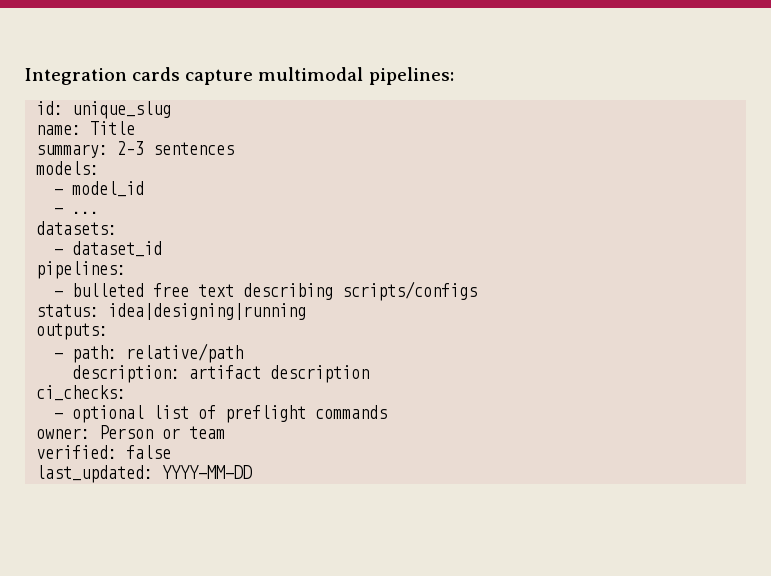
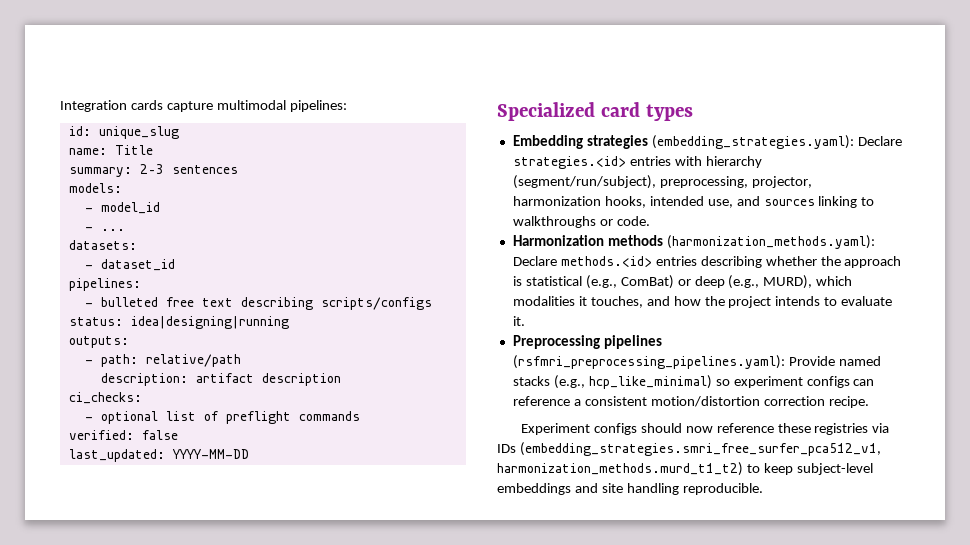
- owner: Person or team
+ Specialized card types
+ Embedding strategies (embedding_strategies.yaml): Declare strategies.<id> entries with hierarchy (segment/run/subject), preprocessing, projector, harmonization hooks, intended use, and sources linking to walkthroughs or code.
+ Harmonization methods (harmonization_methods.yaml): Declare methods.<id> entries describing whether the approach is statistical (e.g., ComBat) or deep (e.g., MURD), which modalities it touches, and how the project intends to evaluate it.
+ Preprocessing pipelines (rsfmri_preprocessing_pipelines.yaml): Provide named stacks (e.g., hcp_like_minimal) so experiment configs can reference a consistent motion/distortion correction recipe.
+ Experiment configs should now reference these registries via IDs (embedding_strategies.smri_free_surfer_pca512_v1, harmonization_methods.murd_t1_t2) to keep subject-level embeddings and site handling reproducible.

